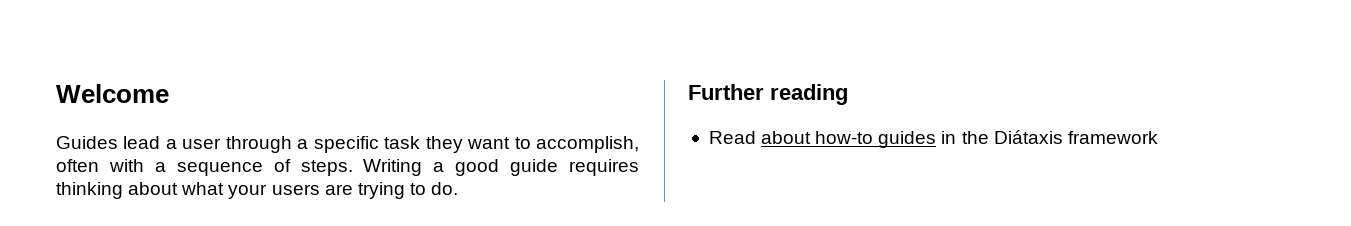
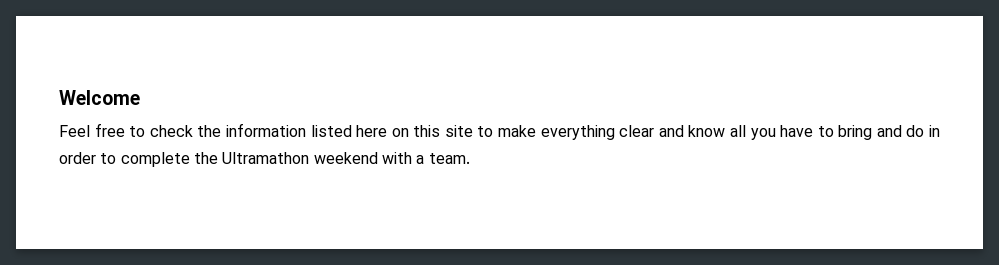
- Guides lead a user through a specific task they want to accomplish, often with a sequence of steps. Writing a good guide requires thinking about what your users are trying to do.
- Further reading
- Read about how-to guides in the Diátaxis framework
+ Feel free to check the information listed here on this site to make everything clear and know all you have to bring and do in order to complete the Ultramathon weekend with a team.

